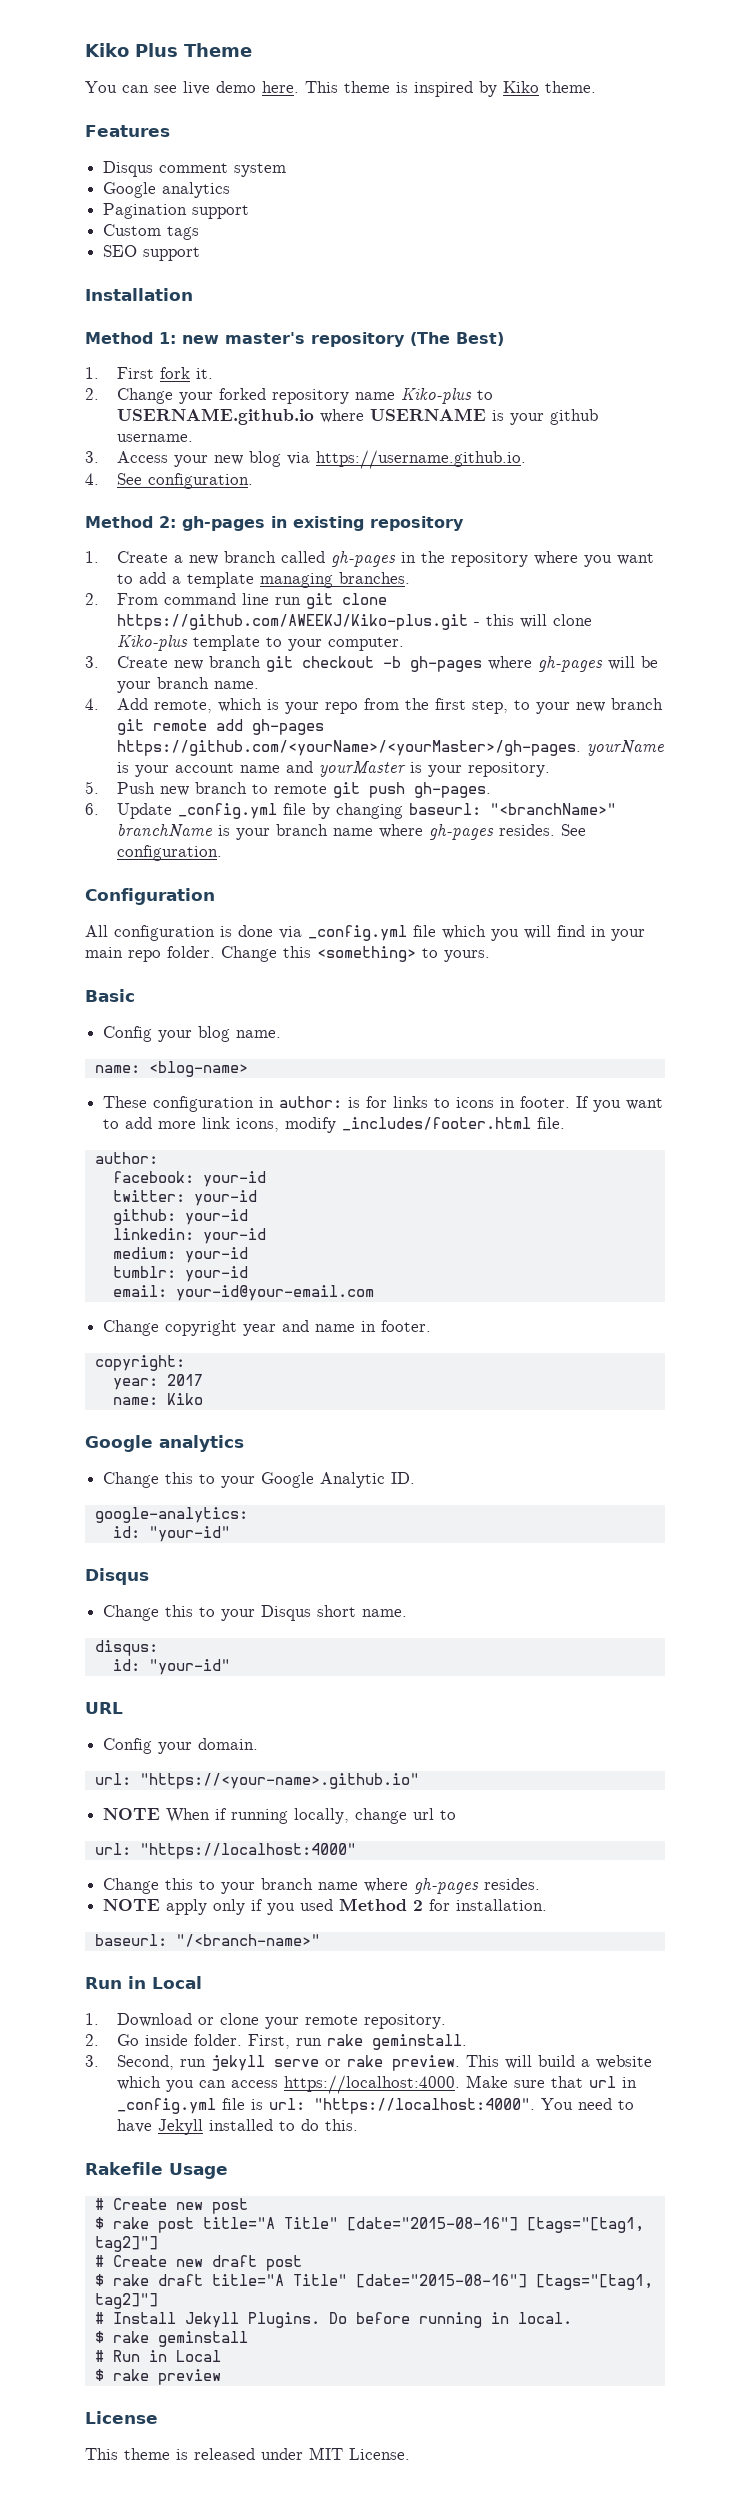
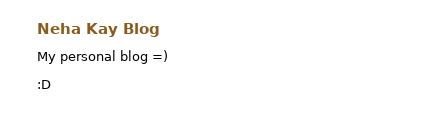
- Kiko Plus Theme
- You can see live demo here. This theme is inspired by Kiko theme.
- Features
- Disqus comment system
- Google analytics
- Pagination support
- Custom tags
- SEO support
- Installation
- Method 1: new master's repository (The Best)
- 1. First fork it.
- 2. Change your forked repository name Kiko-plus to USERNAME.github.io where USERNAME is your github username.
- 3. Access your new blog via https://username.github.io.
- 4. See configuration.
- Method 2: gh-pages in existing repository
- 1. Create a new branch called gh-pages in the repository where you want to add a template managing branches.
- 2. From command line run git clone https://github.com/AWEEKJ/Kiko-plus.git - this will clone Kiko-plus template to your computer.
- 3. Create new branch git checkout -b gh-pages where gh-pages will be your branch name.
- 4. Add remote, which is your repo from the first step, to your new branch git remote add gh-pages https://github.com/<yourName>/<yourMaster>/gh-pages. yourName is your account name and yourMaster is your repository.
- 5. Push new branch to remote git push gh-pages.
- 6. Update _config.yml file by changing baseurl: "<branchName>" branchName is your branch name where gh-pages resides. See configuration.
- Configuration
- All configuration is done via _config.yml file which you will find in your main repo folder. Change this <something> to yours.
- Basic
- Config your blog name.
- name: <blog-name>
- These configuration in author: is for links to icons in footer. If you want to add more link icons, modify _includes/footer.html file.
- author:
- facebook: your-id
- twitter: your-id
- github: your-id
- linkedin: your-id
- medium: your-id
- tumblr: your-id
- email: your-id@your-email.com
- Change copyright year and name in footer.
- copyright:
- year: 2017
- name: Kiko
- Google analytics
- Change this to your Google Analytic ID.
- google-analytics:
- id: "your-id"
- Disqus
- Change this to your Disqus short name.
- disqus:
- id: "your-id"
- URL
- Config your domain.
- url: "https://<your-name>.github.io"
- NOTE When if running locally, change url to
- url: "https://localhost:4000"
- Change this to your branch name where gh-pages resides.
- NOTE apply only if you used Method 2 for installation.
- baseurl: "/<branch-name>"
- Run in Local
- 1. Download or clone your remote repository.
- 2. Go inside folder. First, run rake geminstall.
- 3. Second, run jekyll serve or rake preview. This will build a website which you can access https://localhost:4000. Make sure that url in _config.yml file is url: "https://localhost:4000". You need to have Jekyll installed to do this.
- Rakefile Usage
- # Create new post
- $ rake post title="A Title" [date="2015-08-16"] [tags="[tag1, tag2]"]
- # Create new draft post
- $ rake draft title="A Title" [date="2015-08-16"] [tags="[tag1, tag2]"]
- # Install Jekyll Plugins. Do before running in local.
- $ rake geminstall
- # Run in Local
- $ rake preview
- License
- This theme is released under MIT License.
+ Neha Kay Blog
+ My personal blog =)
+ :D

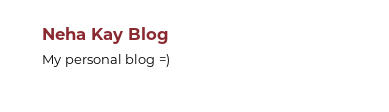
- :D

